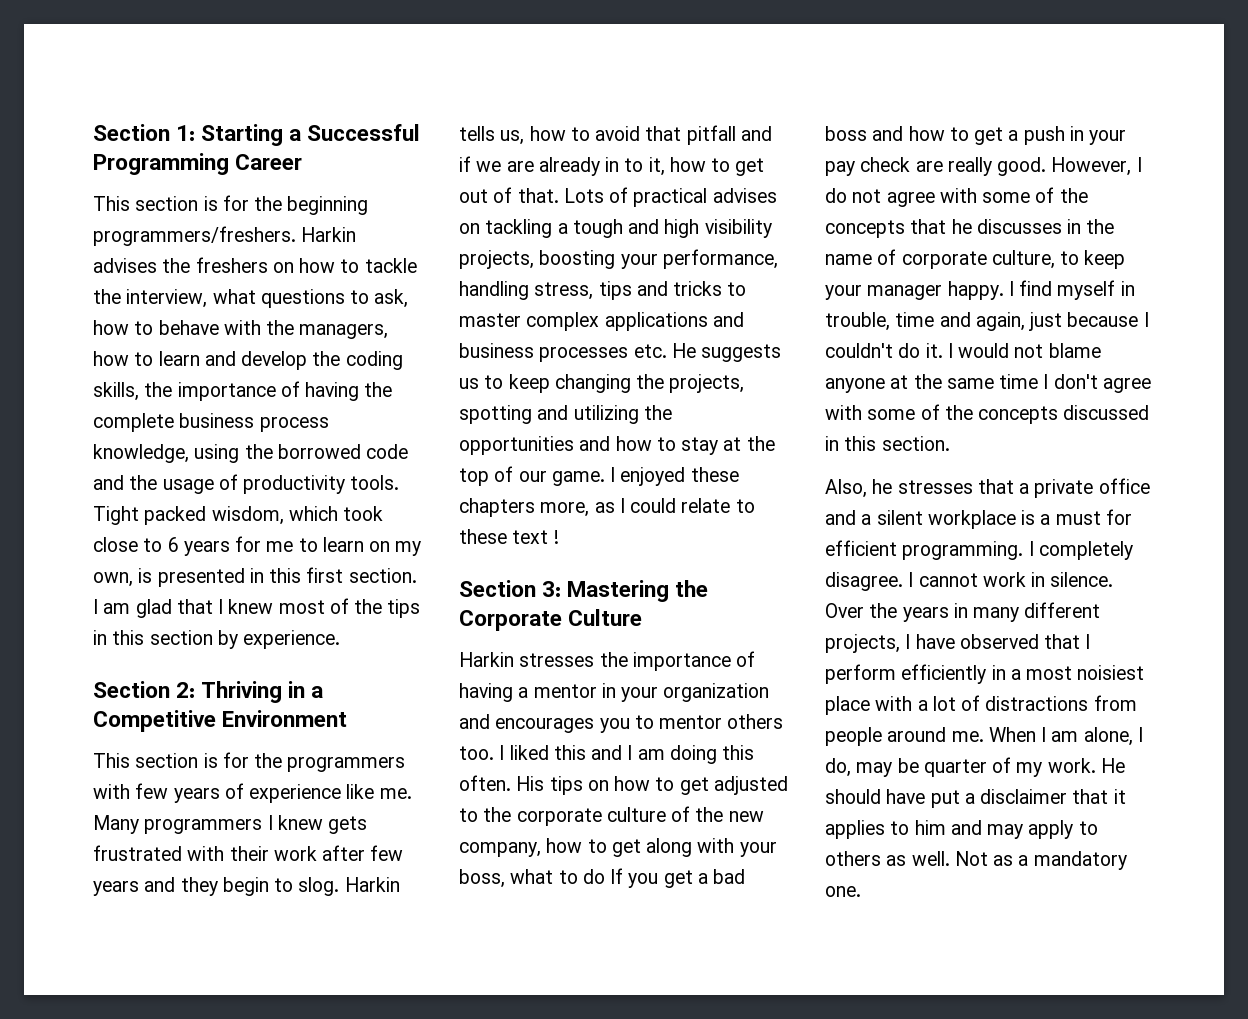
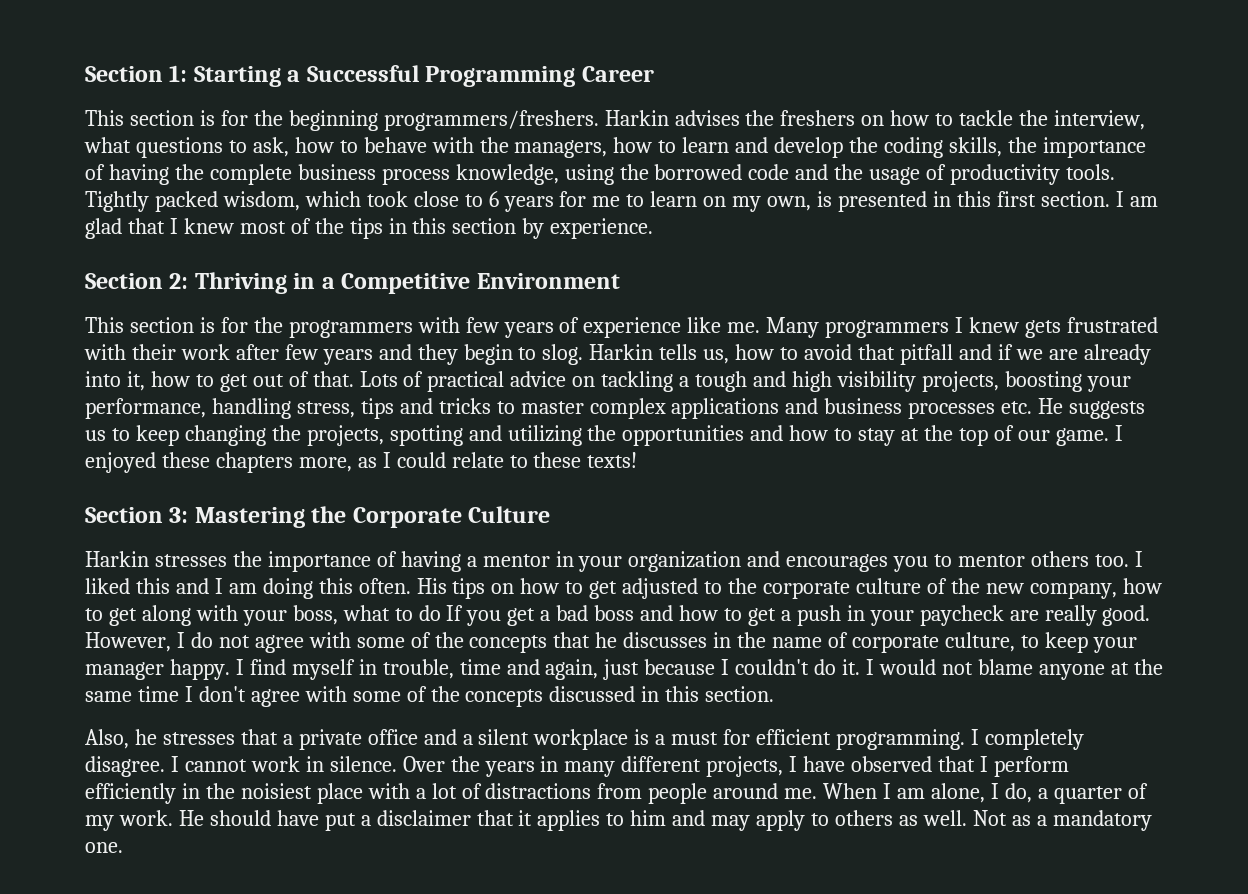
- Tight packed wisdom, which took close to 6 years for me to learn on my own, is presented in this first section.
+ Tightly packed wisdom, which took close to 6 years for me to learn on my own, is presented in this first section.
- Harkin tells us, how to avoid that pitfall and if we are already in to it, how to get out of that.
+ Harkin tells us, how to avoid that pitfall and if we are already into it, how to get out of that.
- Lots of practical advises on tackling a tough and high visibility projects, boosting your performance, handling stress, tips and tricks to master complex applications and business processes etc. He suggests us to keep changing the projects, spotting and utilizing the opportunities and how to stay at the top of our game.
+ Lots of practical advice on tackling a tough and high visibility projects, boosting your performance, handling stress, tips and tricks to master complex applications and business processes etc. He suggests us to keep changing the projects, spotting and utilizing the opportunities and how to stay at the top of our game.
- I enjoyed these chapters more, as I could relate to these text !
+ I enjoyed these chapters more, as I could relate to these texts!
- His tips on how to get adjusted to the corporate culture of the new company, how to get along with your boss, what to do If you get a bad boss and how to get a push in your pay check are really good.
+ His tips on how to get adjusted to the corporate culture of the new company, how to get along with your boss, what to do If you get a bad boss and how to get a push in your paycheck are really good.
- Over the years in many different projects, I have observed that I perform efficiently in a most noisiest place with a lot of distractions from people around me.
+ Over the years in many different projects, I have observed that I perform efficiently in the noisiest place with a lot of distractions from people around me.
- When I am alone, I do, may be quarter of my work.
+ When I am alone, I do, a quarter of my work.

